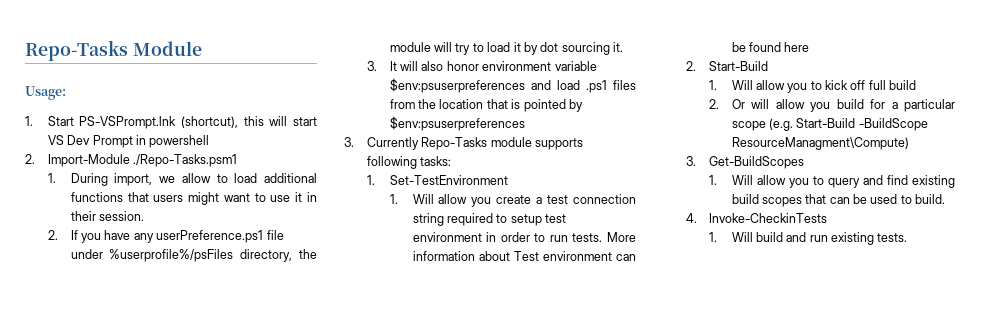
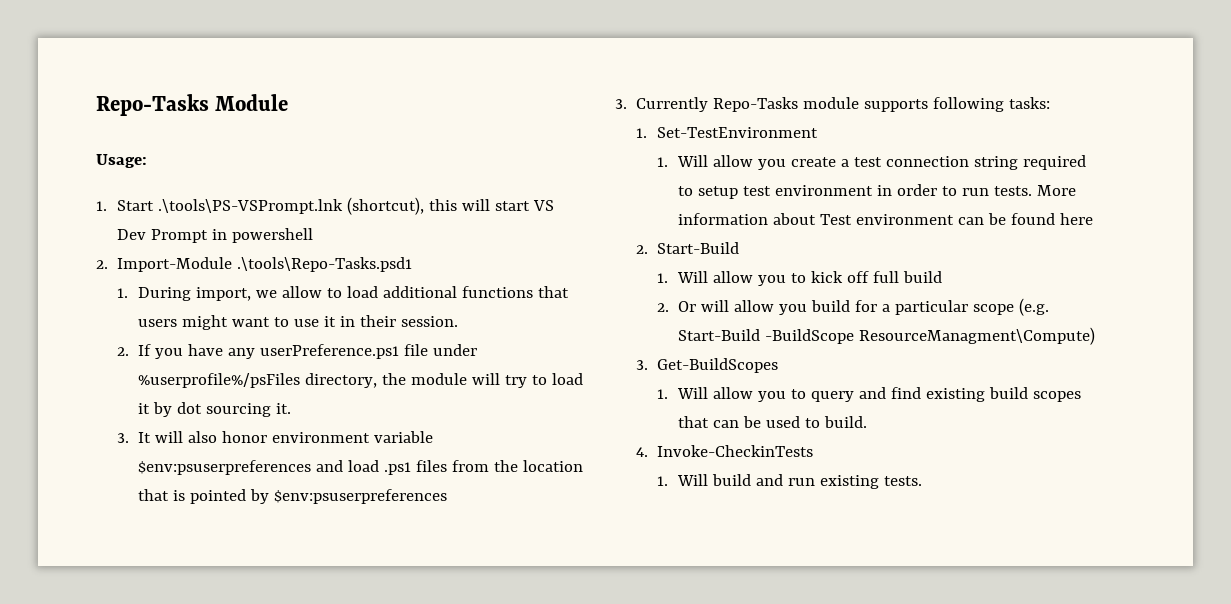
- 1. Start PS-VSPrompt.lnk (shortcut), this will start VS Dev Prompt in powershell
+ 1. Start .\tools\PS-VSPrompt.lnk (shortcut), this will start VS Dev Prompt in powershell
- 2. Import-Module ./Repo-Tasks.psm1
+ 2. Import-Module .\tools\Repo-Tasks.psd1

